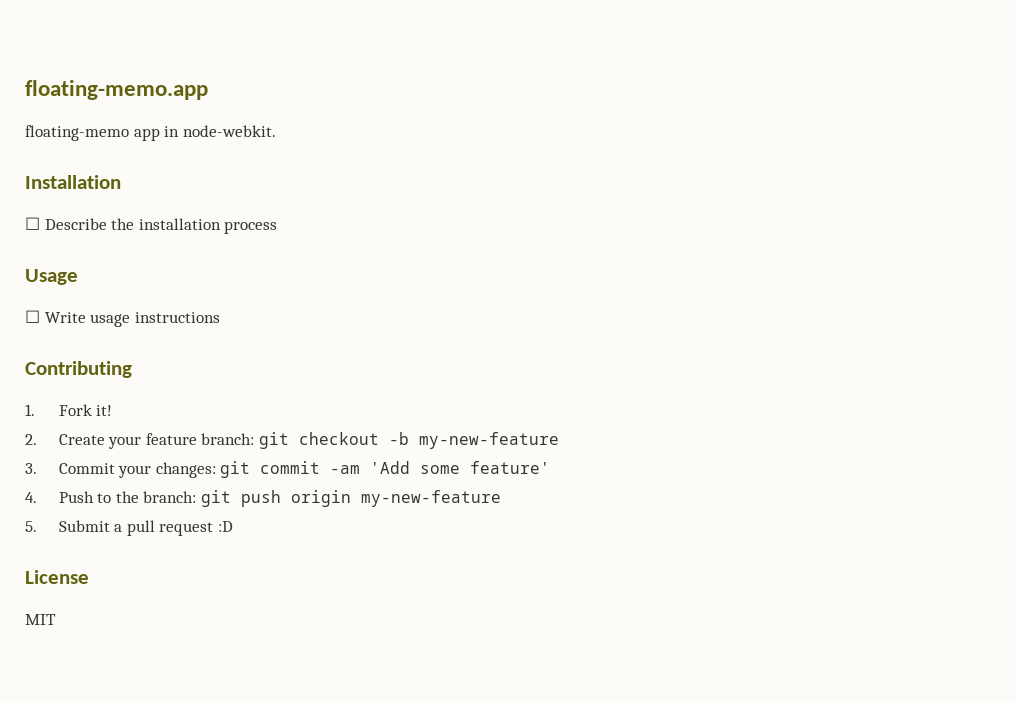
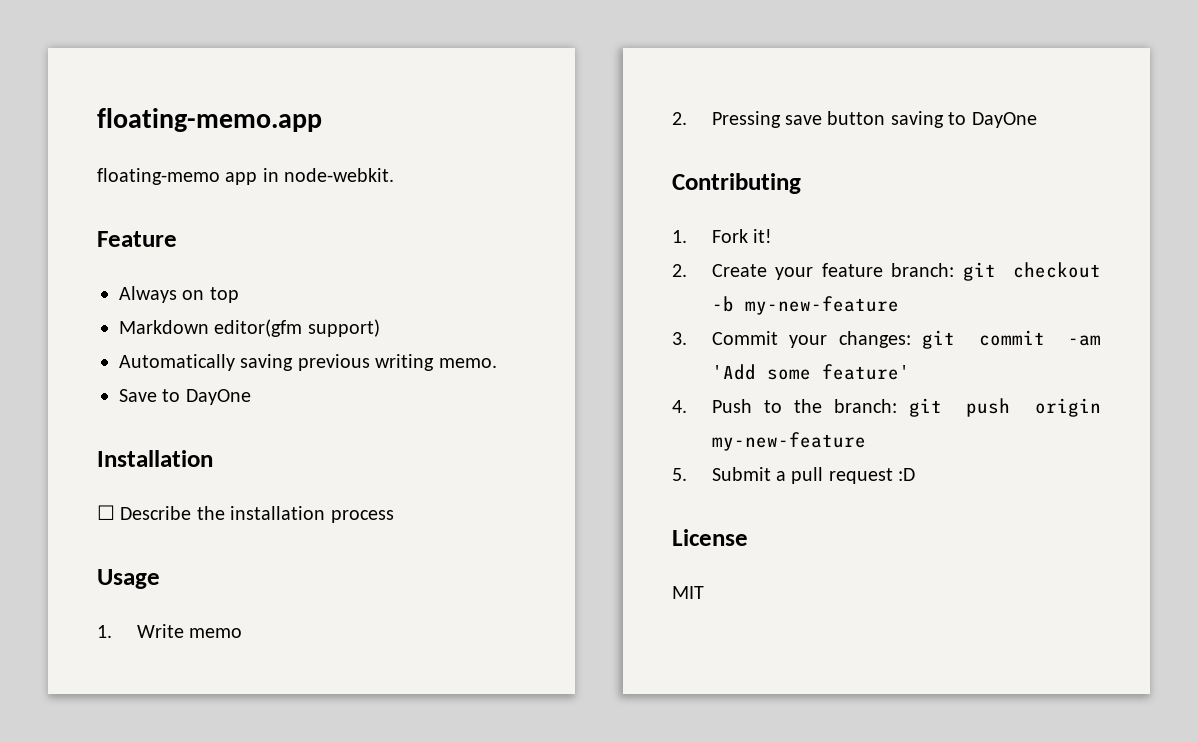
+ Feature
+ Always on top
+ Markdown editor(gfm support)
+ Automatically saving previous writing memo.
+ Save to DayOne
- ☐ Write usage instructions
+ 1. Write memo
+ 2. Pressing save button saving to DayOne

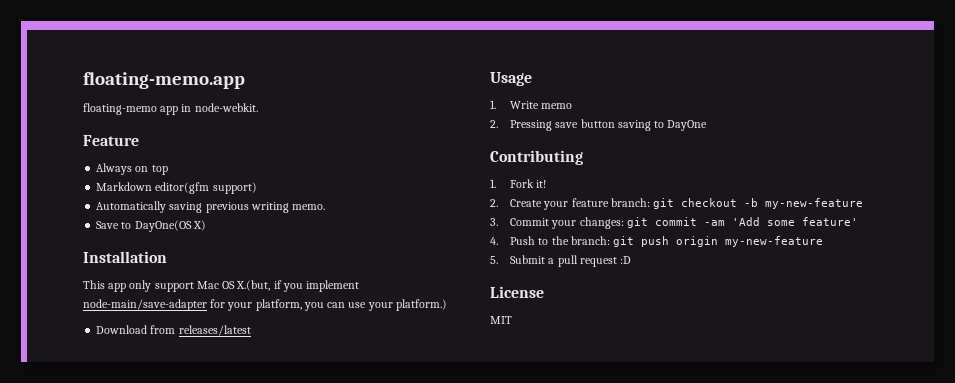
- Save to DayOne
+ Save to DayOne(OS X)
- ☐ Describe the installation process
+ This app only support Mac OS X.(but, if you implement node-main/save-adapter for your platform, you can use your platform.)
+ Download from releases/latest

